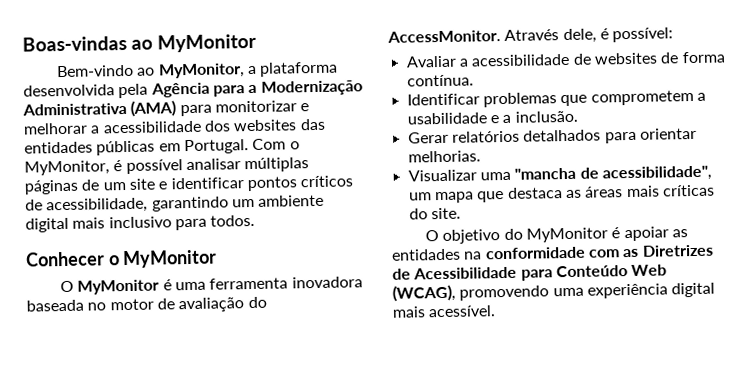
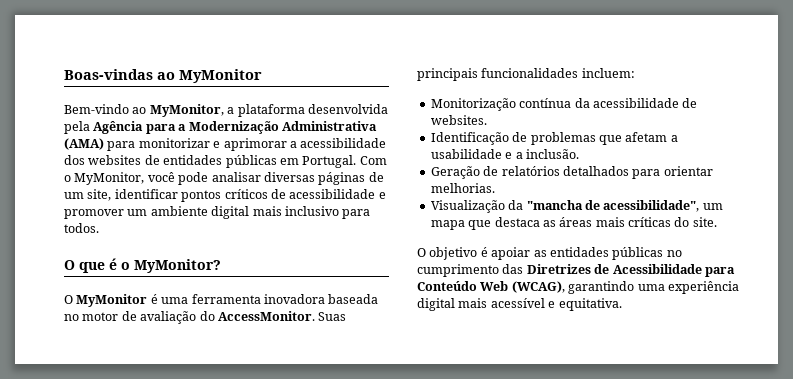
- Bem-vindo ao MyMonitor, a plataforma desenvolvida pela Agência para a Modernização Administrativa (AMA) para monitorizar e melhorar a acessibilidade dos websites das entidades públicas em Portugal.
+ Bem-vindo ao MyMonitor, a plataforma desenvolvida pela Agência para a Modernização Administrativa (AMA) para monitorizar e aprimorar a acessibilidade dos websites de entidades públicas em Portugal.
- Com o MyMonitor, é possível analisar múltiplas páginas de um site e identificar pontos críticos de acessibilidade, garantindo um ambiente digital mais inclusivo para todos.
+ Com o MyMonitor, você pode analisar diversas páginas de um site, identificar pontos críticos de acessibilidade e promover um ambiente digital mais inclusivo para todos.
- Conhecer o MyMonitor
+ O que é o MyMonitor?
- Através dele, é possível:
- Avaliar a acessibilidade de websites de forma contínua.
- Identificar problemas que comprometem a usabilidade e a inclusão.
+ Suas principais funcionalidades incluem:
+ Monitorização contínua da acessibilidade de websites.
+ Identificação de problemas que afetam a usabilidade e a inclusão.
- Gerar relatórios detalhados para orientar melhorias.
+ Geração de relatórios detalhados para orientar melhorias.
- Visualizar uma "mancha de acessibilidade", um mapa que destaca as áreas mais críticas do site.
+ Visualização da "mancha de acessibilidade", um mapa que destaca as áreas mais críticas do site.
- O objetivo do MyMonitor é apoiar as entidades na conformidade com as Diretrizes de Acessibilidade para Conteúdo Web (WCAG), promovendo uma experiência digital mais acessível.
+ O objetivo é apoiar as entidades públicas no cumprimento das Diretrizes de Acessibilidade para Conteúdo Web (WCAG), garantindo uma experiência digital mais acessível e equitativa.

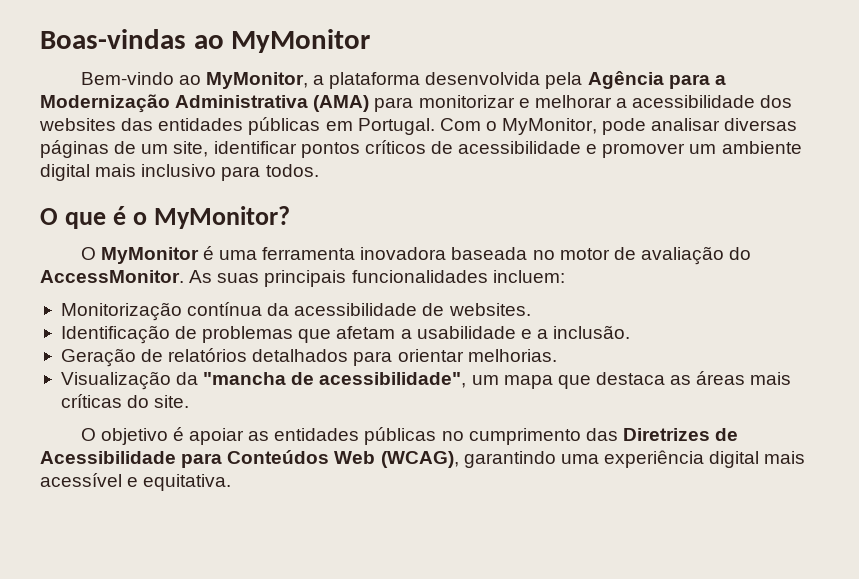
- Bem-vindo ao MyMonitor, a plataforma desenvolvida pela Agência para a Modernização Administrativa (AMA) para monitorizar e aprimorar a acessibilidade dos websites de entidades públicas em Portugal.
+ Bem-vindo ao MyMonitor, a plataforma desenvolvida pela Agência para a Modernização Administrativa (AMA) para monitorizar e melhorar a acessibilidade dos websites das entidades públicas em Portugal.
- Com o MyMonitor, você pode analisar diversas páginas de um site, identificar pontos críticos de acessibilidade e promover um ambiente digital mais inclusivo para todos.
+ Com o MyMonitor, pode analisar diversas páginas de um site, identificar pontos críticos de acessibilidade e promover um ambiente digital mais inclusivo para todos.
- Suas principais funcionalidades incluem:
+ As suas principais funcionalidades incluem:
- O objetivo é apoiar as entidades públicas no cumprimento das Diretrizes de Acessibilidade para Conteúdo Web (WCAG), garantindo uma experiência digital mais acessível e equitativa.
+ O objetivo é apoiar as entidades públicas no cumprimento das Diretrizes de Acessibilidade para Conteúdos Web (WCAG), garantindo uma experiência digital mais acessível e equitativa.

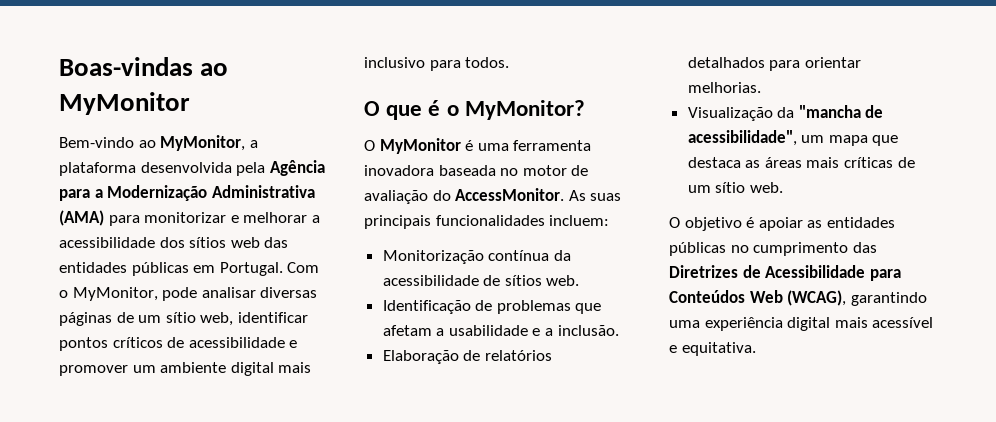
- Bem-vindo ao MyMonitor, a plataforma desenvolvida pela Agência para a Modernização Administrativa (AMA) para monitorizar e melhorar a acessibilidade dos websites das entidades públicas em Portugal.
+ Bem-vindo ao MyMonitor, a plataforma desenvolvida pela Agência para a Modernização Administrativa (AMA) para monitorizar e melhorar a acessibilidade dos sítios web das entidades públicas em Portugal.
- Com o MyMonitor, pode analisar diversas páginas de um site, identificar pontos críticos de acessibilidade e promover um ambiente digital mais inclusivo para todos.
+ Com o MyMonitor, pode analisar diversas páginas de um sítio web, identificar pontos críticos de acessibilidade e promover um ambiente digital mais inclusivo para todos.
- Monitorização contínua da acessibilidade de websites.
+ Monitorização contínua da acessibilidade de sítios web.
- Geração de relatórios detalhados para orientar melhorias.
+ Elaboração de relatórios detalhados para orientar melhorias.
- Visualização da "mancha de acessibilidade", um mapa que destaca as áreas mais críticas do site.
+ Visualização da "mancha de acessibilidade", um mapa que destaca as áreas mais críticas de um sítio web.

